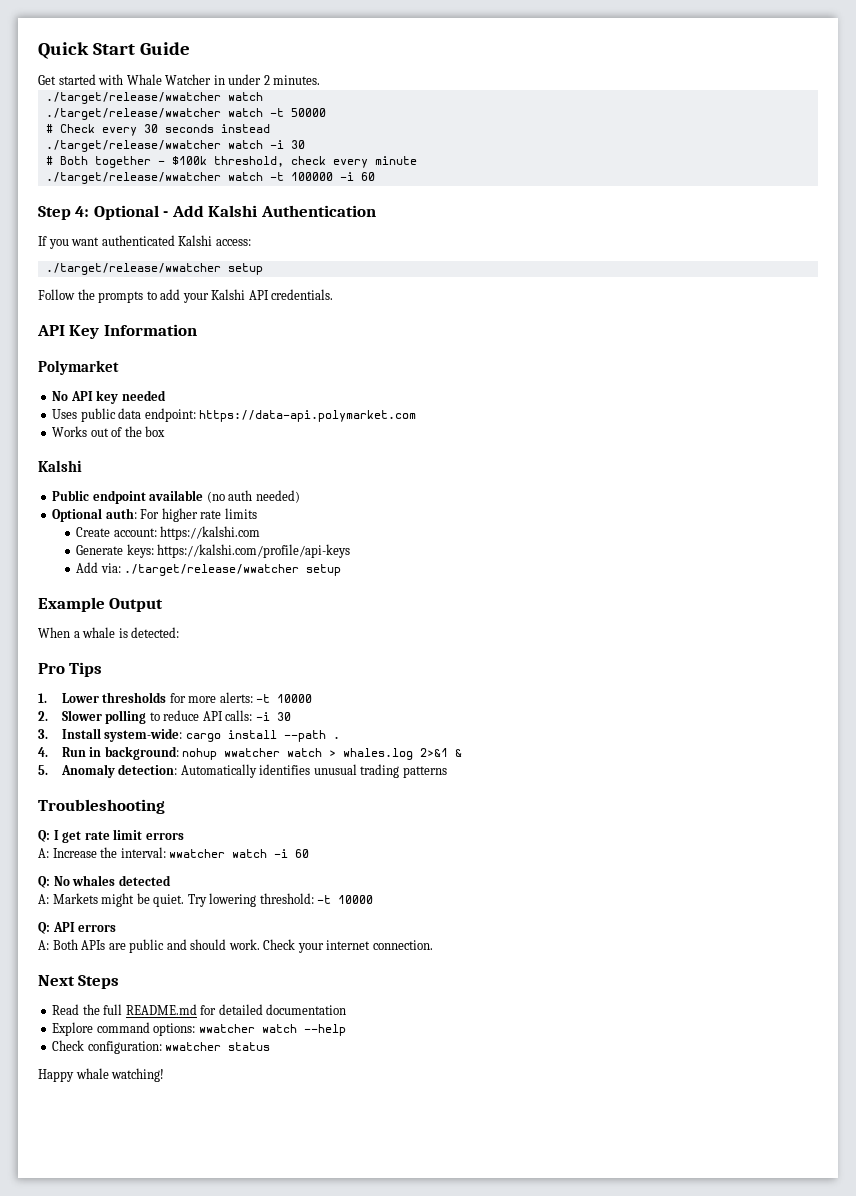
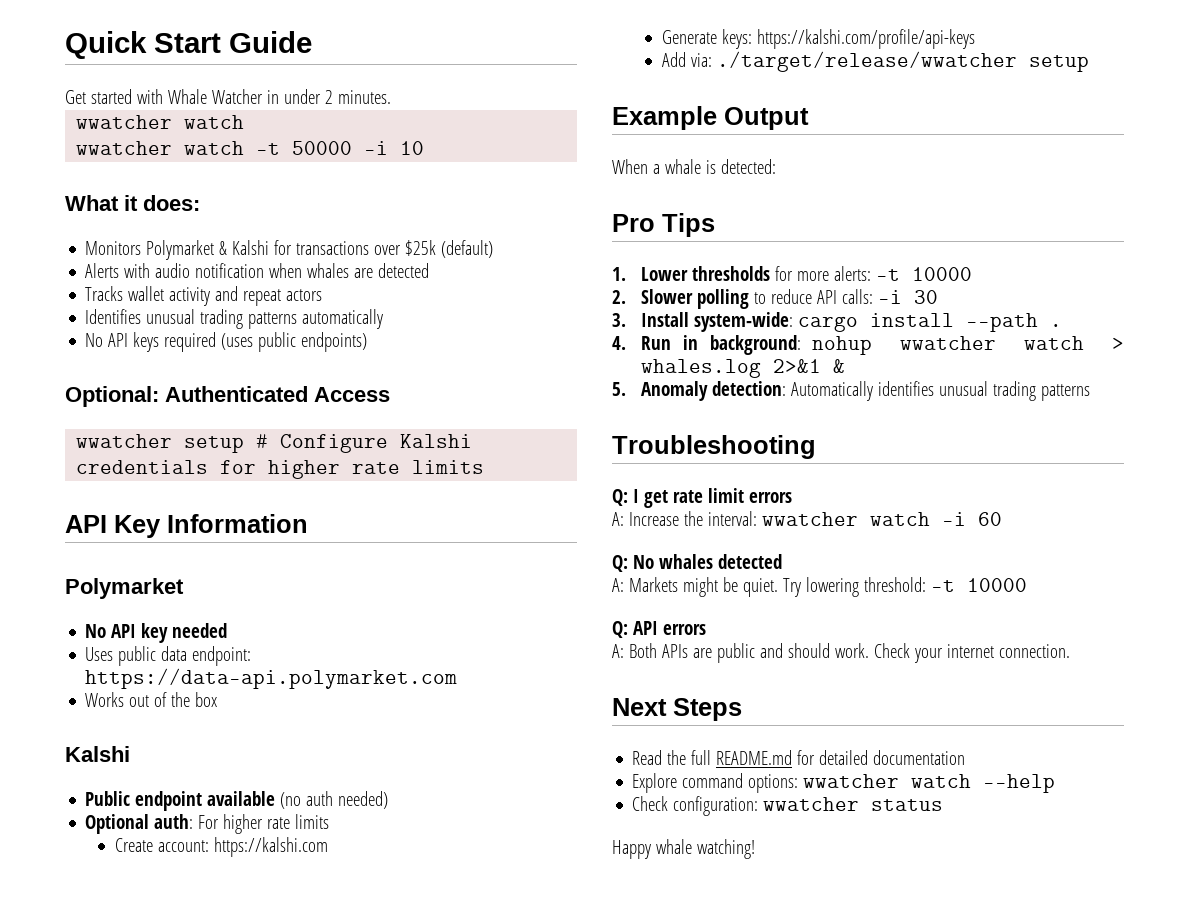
  Get started with Whale Watcher in under 2 minutes.
- ./target/release/wwatcher watch
+ wwatcher watch
- ./target/release/wwatcher watch -t 50000
- # Check every 30 seconds instead
- ./target/release/wwatcher watch -i 30
- # Both together - $100k threshold, check every minute
- ./target/release/wwatcher watch -t 100000 -i 60
- Step 4: Optional - Add Kalshi Authentication
- If you want authenticated Kalshi access:
- ./target/release/wwatcher setup
- Follow the prompts to add your Kalshi API credentials.
+ wwatcher watch -t 50000 -i 10
+ What it does:
+ Monitors Polymarket & Kalshi for transactions over $25k (default)
+ Alerts with audio notification when whales are detected
+ Tracks wallet activity and repeat actors
+ Identifies unusual trading patterns automatically
+ No API keys required (uses public endpoints)
+ Optional: Authenticated Access
+ wwatcher setup # Configure Kalshi credentials for higher rate limits

